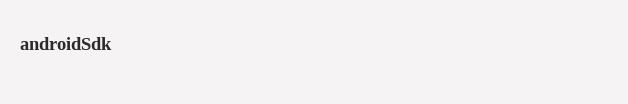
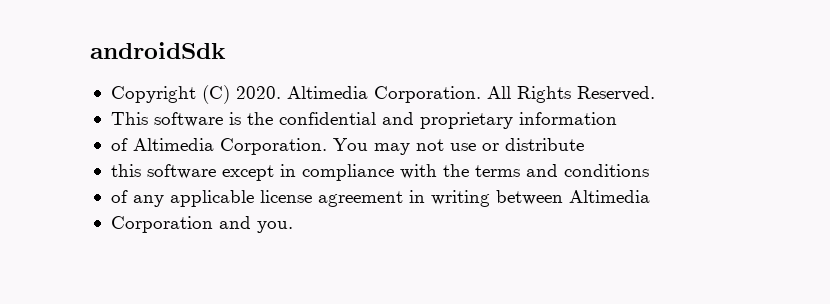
+ Copyright (C) 2020. Altimedia Corporation. All Rights Reserved.
+ This software is the confidential and proprietary information
+ of Altimedia Corporation. You may not use or distribute
+ this software except in compliance with the terms and conditions
+ of any applicable license agreement in writing between Altimedia
+ Corporation and you.

